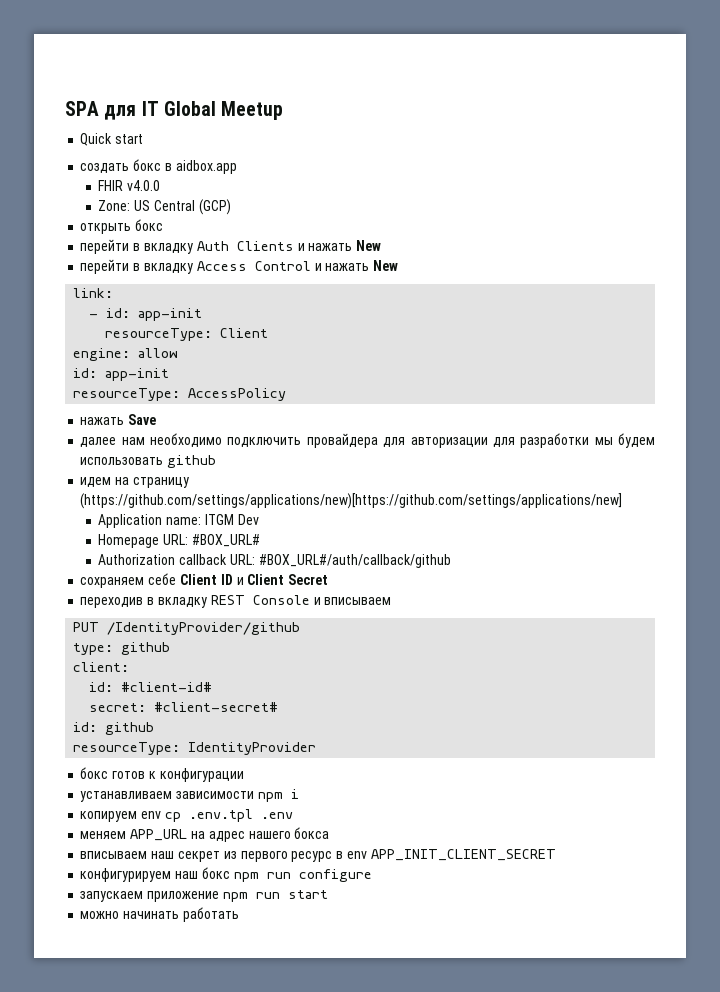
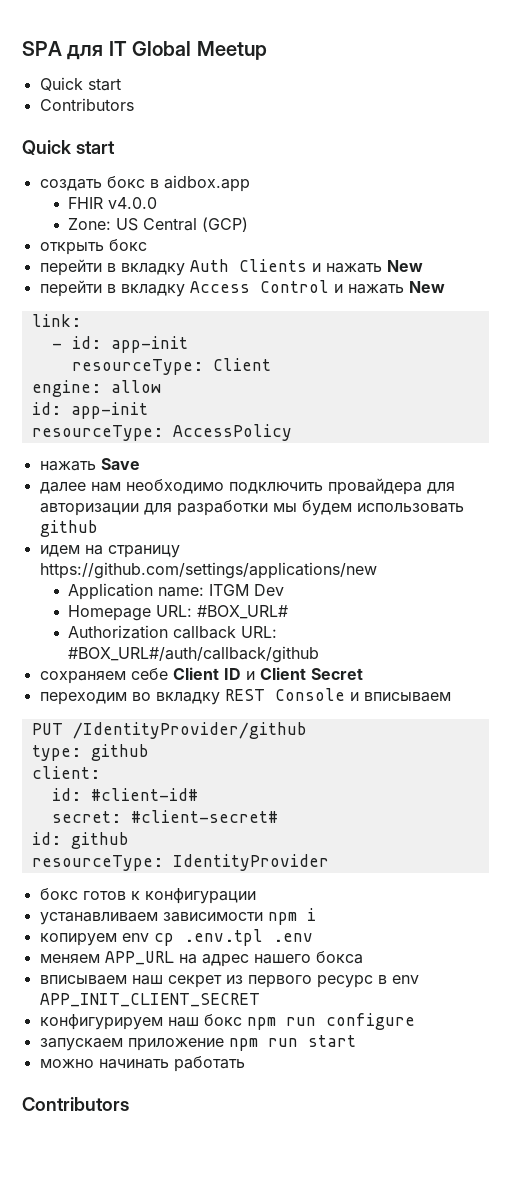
  SPA для IT Global Meetup
+ Quick start
+ Contributors
- идем на страницу (https://github.com/settings/applications/new)[https://github.com/settings/applications/new]
+ идем на страницу https://github.com/settings/applications/new
- переходив в вкладку REST Console и вписываем
+ переходим во вкладку REST Console и вписываем
  можно начинать работать
+ Contributors

